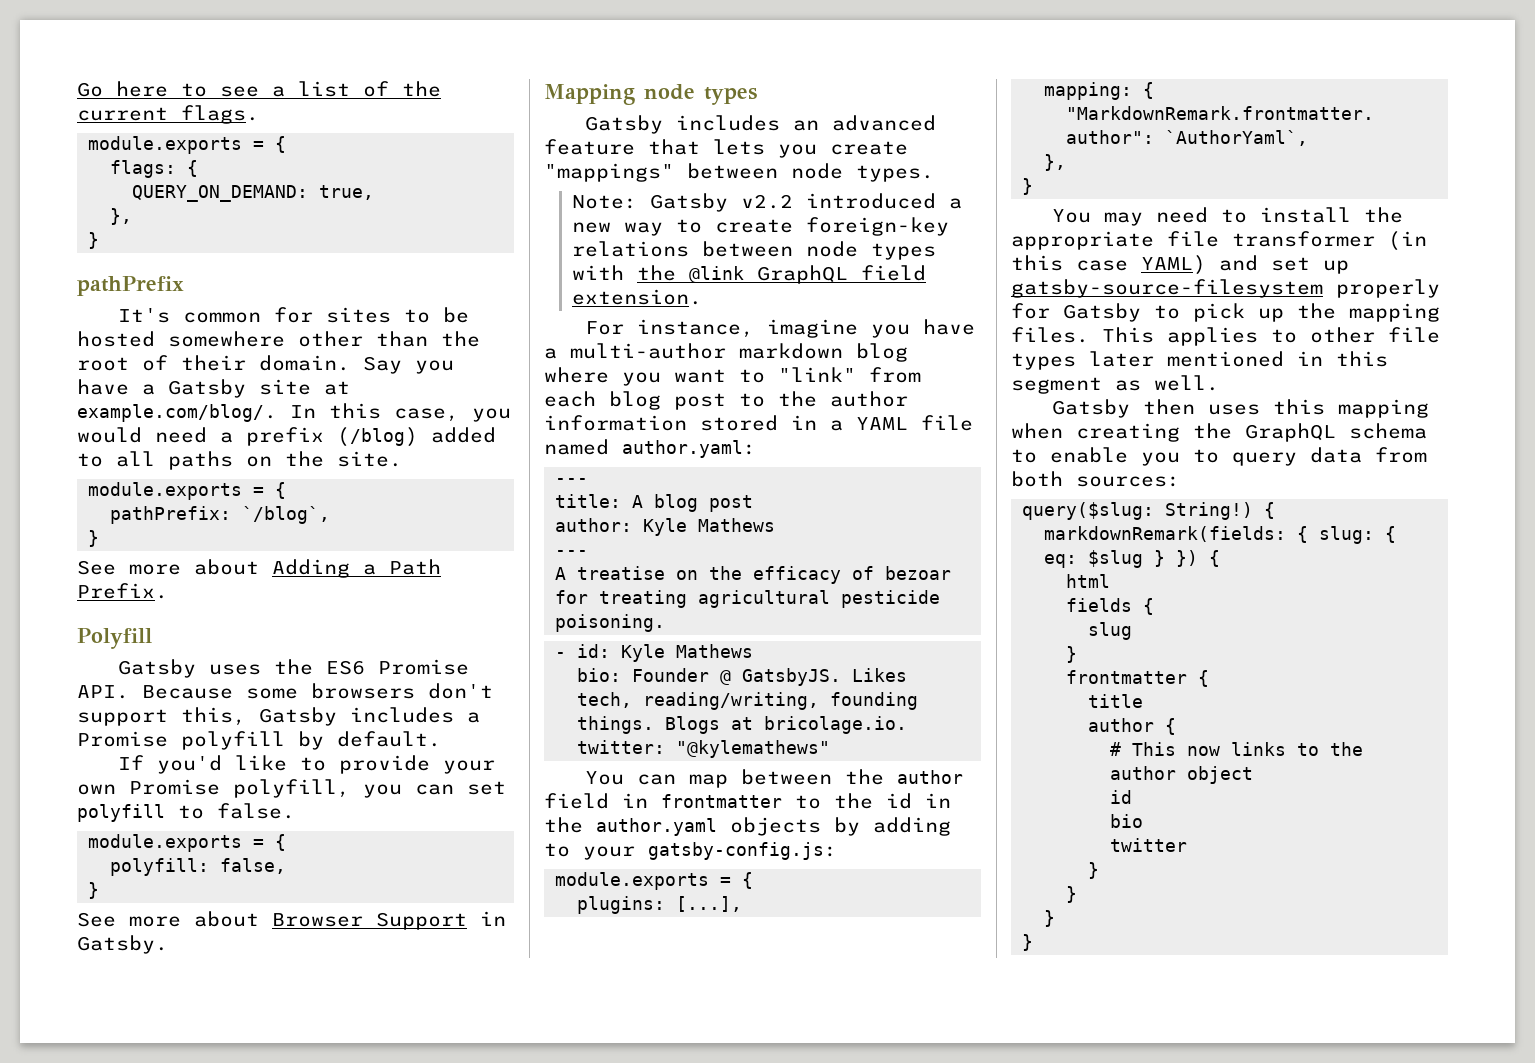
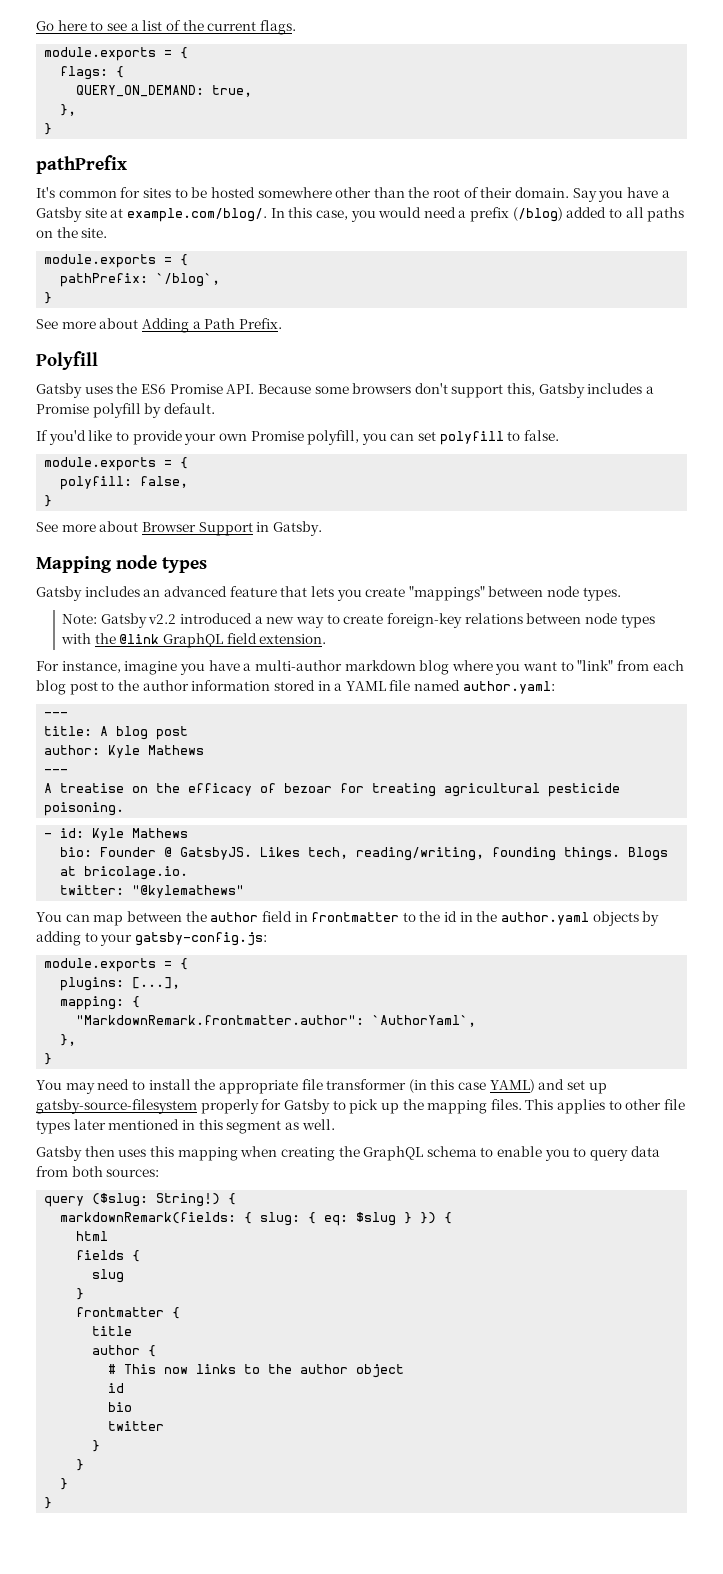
- query($slug: String!)
+ query ($slug: String!)

